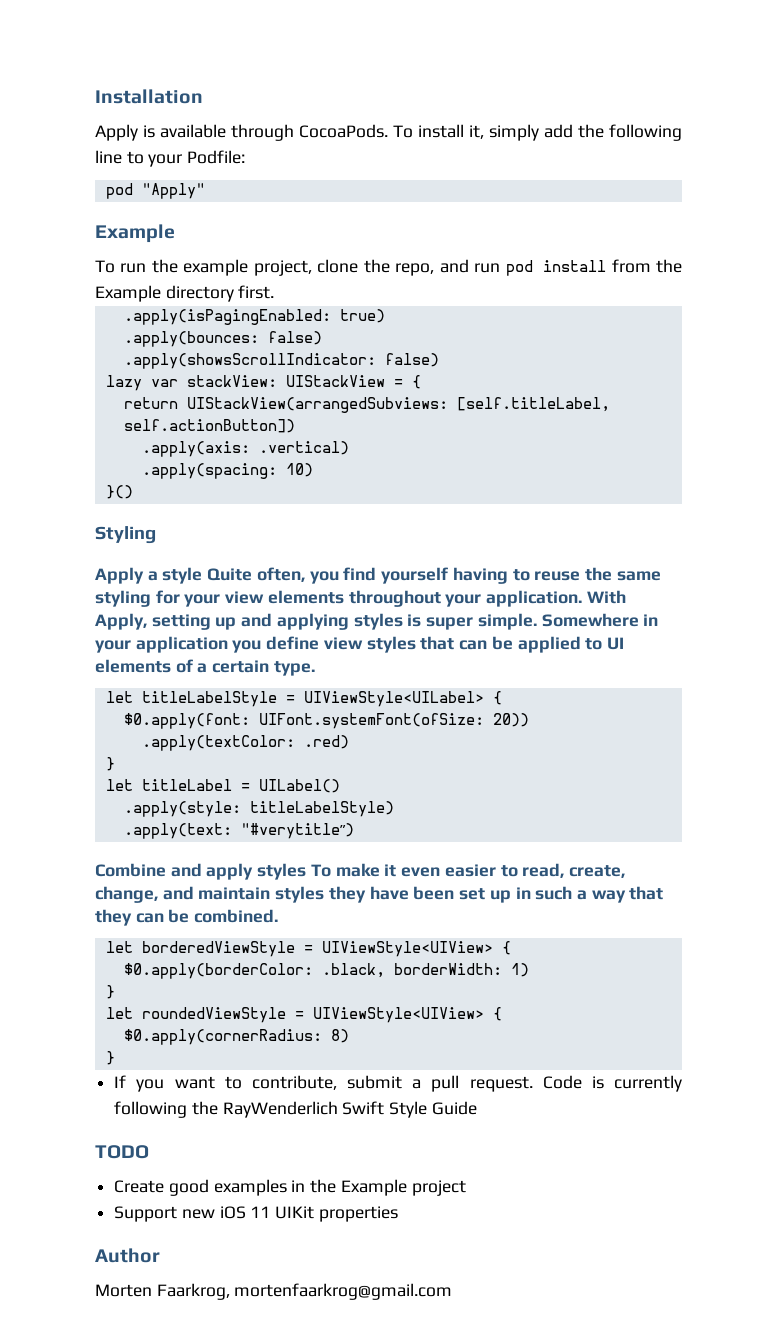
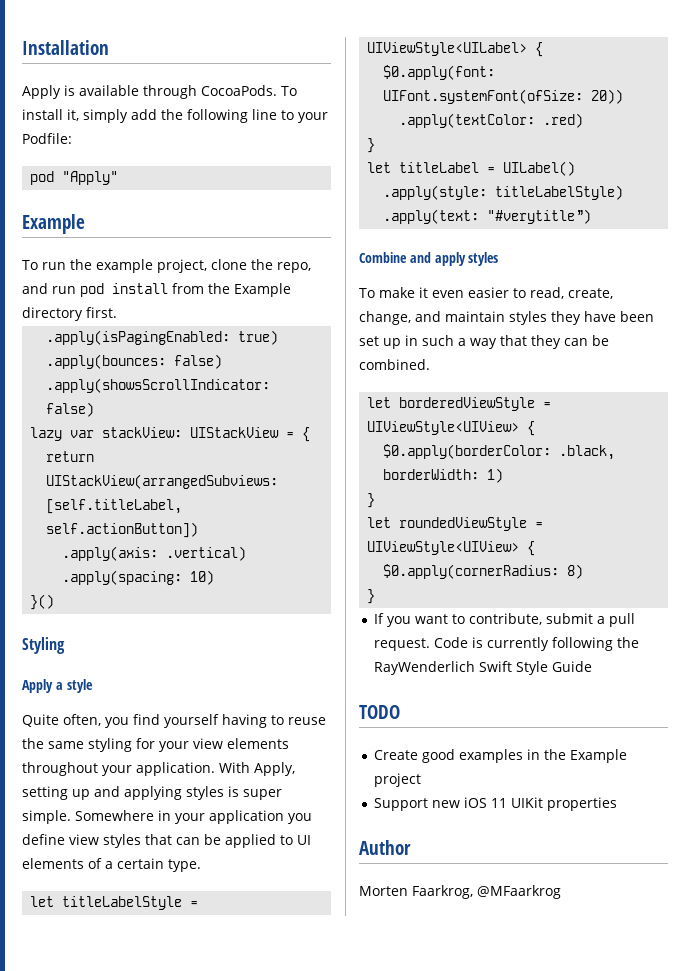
- Apply a style Quite often, you find yourself having to reuse the same styling for your view elements throughout your application.
+ Apply a style
+ Quite often, you find yourself having to reuse the same styling for your view elements throughout your application.
- Combine and apply styles To make it even easier to read, create, change, and maintain styles they have been set up in such a way that they can be combined.
+ Combine and apply styles
+ To make it even easier to read, create, change, and maintain styles they have been set up in such a way that they can be combined.
- Morten Faarkrog, mortenfaarkrog@gmail.com
+ Morten Faarkrog, @MFaarkrog

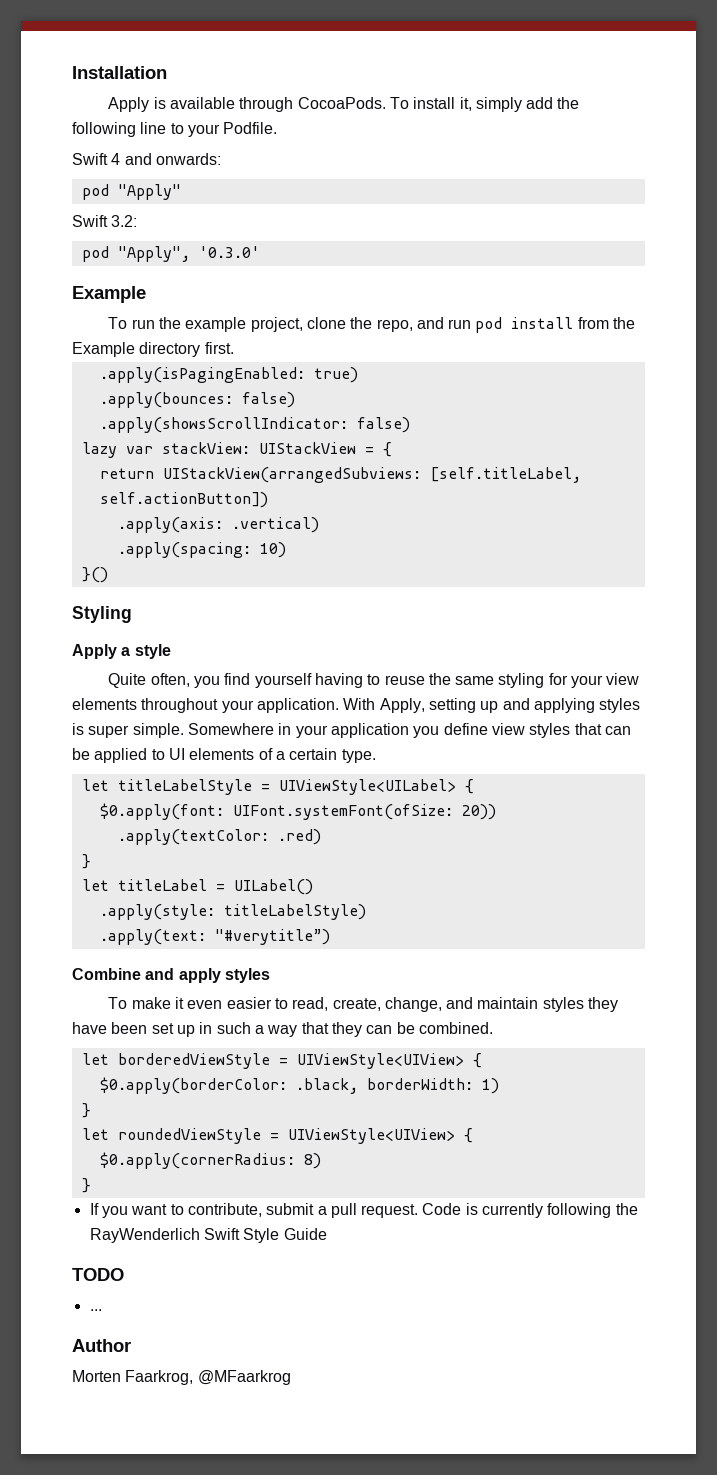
- To install it, simply add the following line to your Podfile:
+ To install it, simply add the following line to your Podfile.
+ Swift 4 and onwards:
  pod "Apply"
+ Swift 3.2:
+ pod "Apply", '0.3.0'
- Create good examples in the Example project
- Support new iOS 11 UIKit properties
+ ...

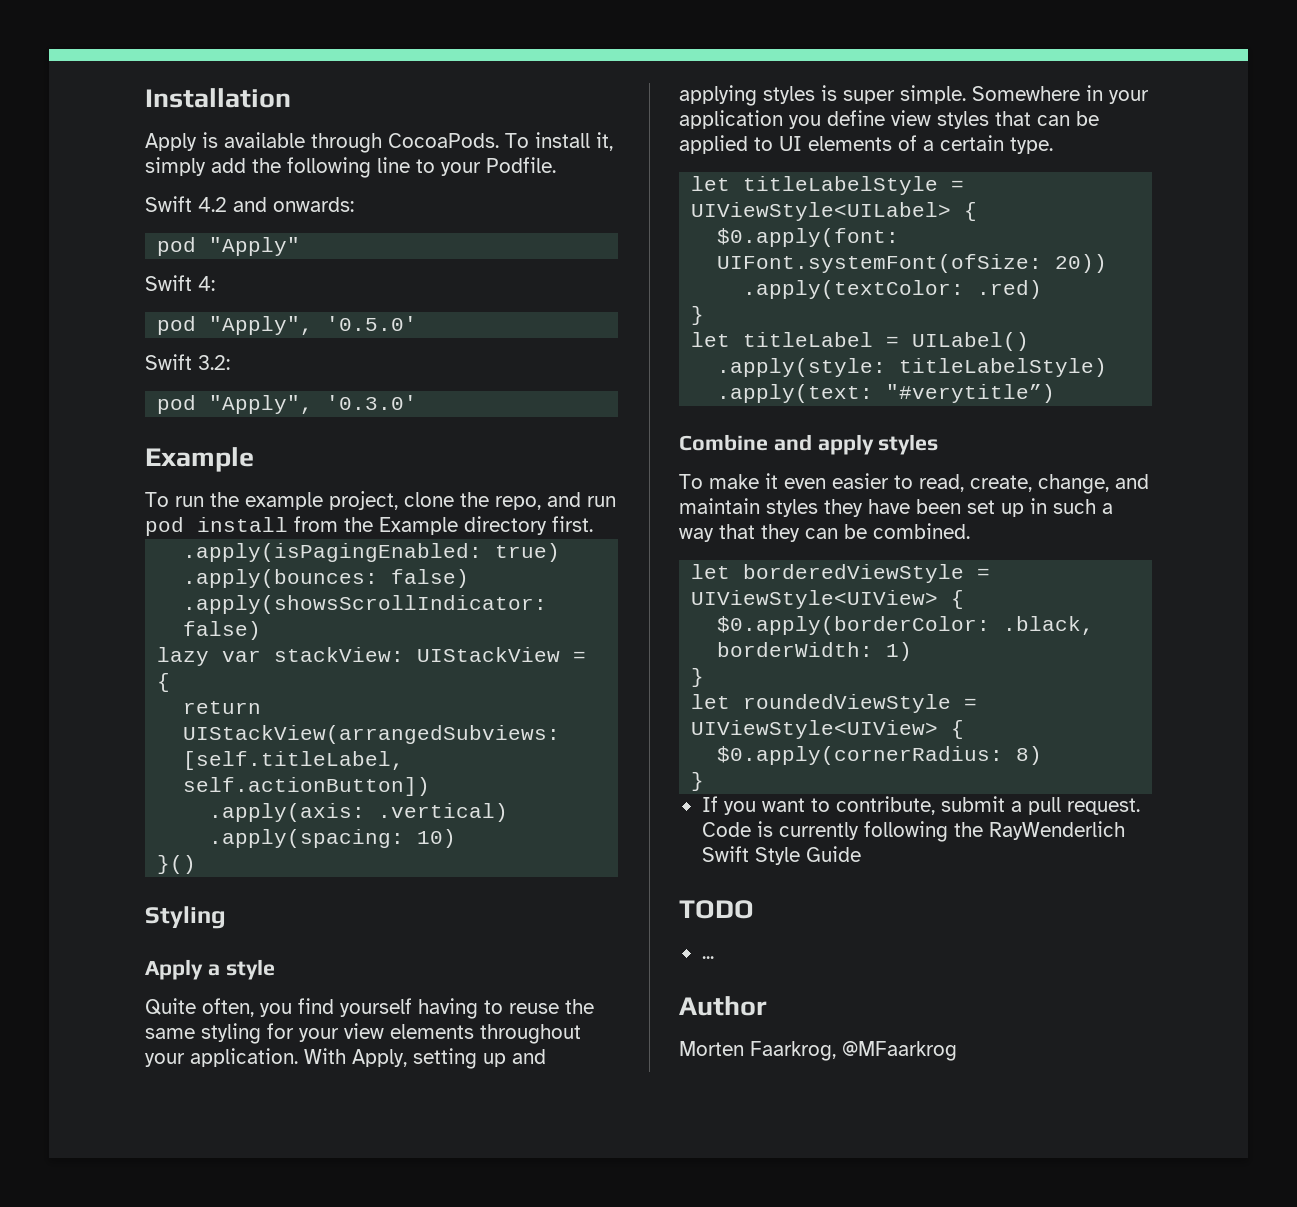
- Swift 4 and onwards:
+ Swift 4.2 and onwards:
+ Swift 4:
+ pod "Apply", '0.5.0'

